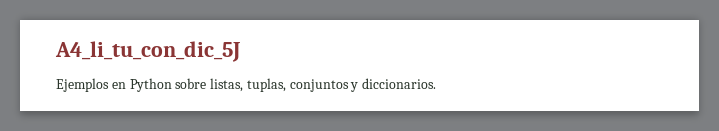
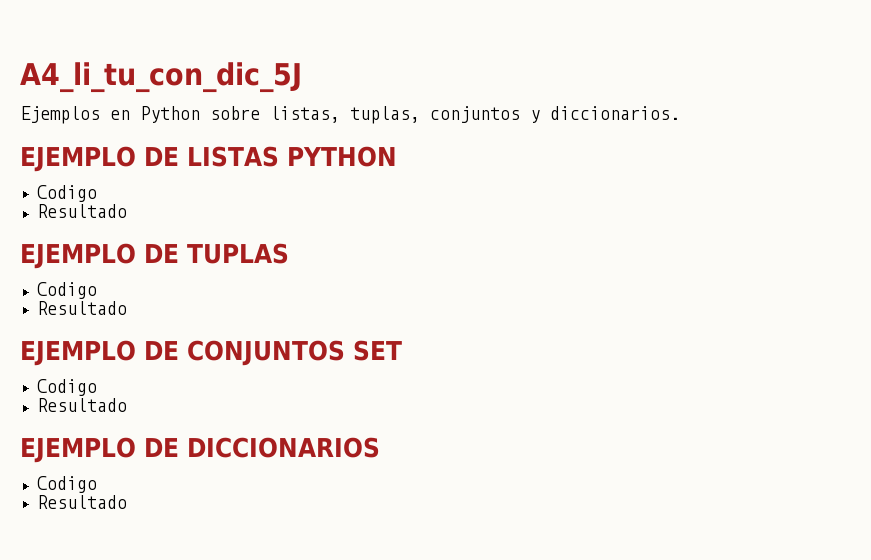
+ EJEMPLO DE LISTAS PYTHON
+ Codigo
+ Resultado
+ EJEMPLO DE TUPLAS
+ Codigo
+ Resultado
+ EJEMPLO DE CONJUNTOS SET
+ Codigo
+ Resultado
+ EJEMPLO DE DICCIONARIOS
+ Codigo
+ Resultado

